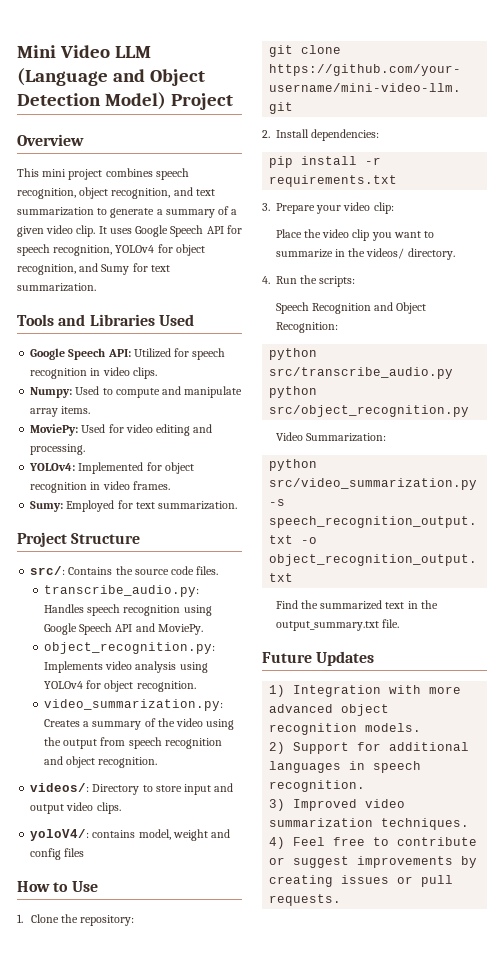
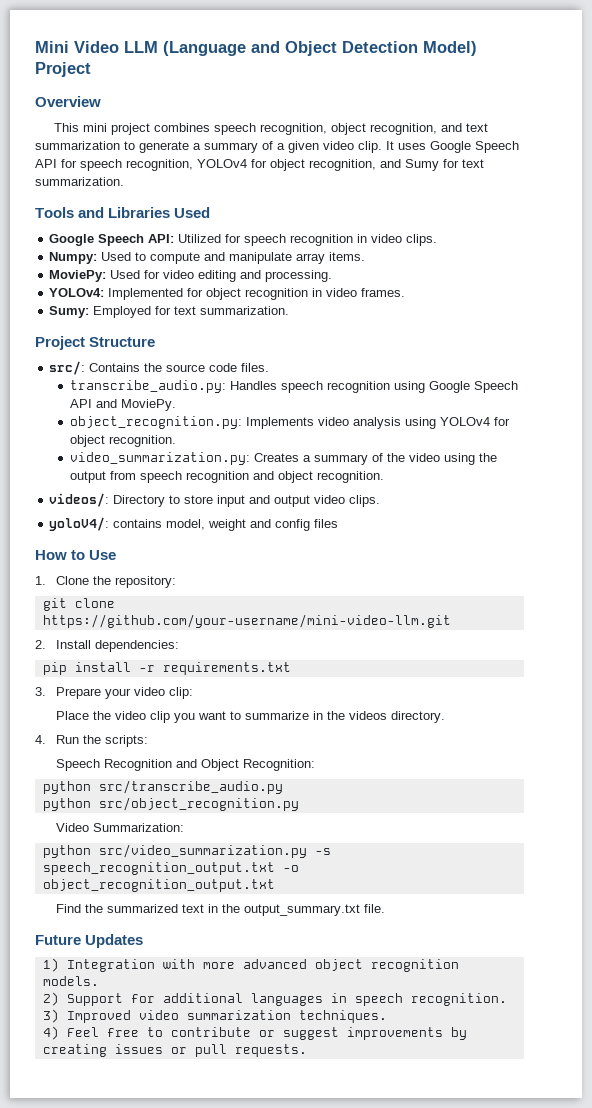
- Place the video clip you want to summarize in the videos/ directory.
+ Place the video clip you want to summarize in the videos directory.

